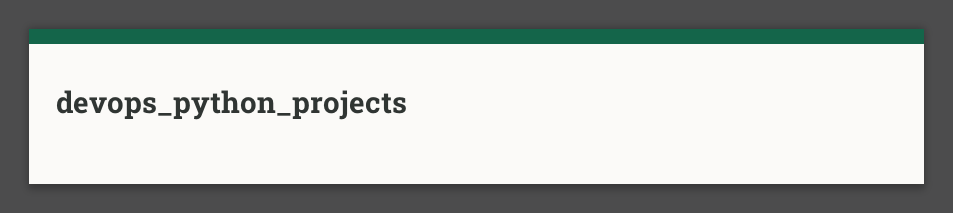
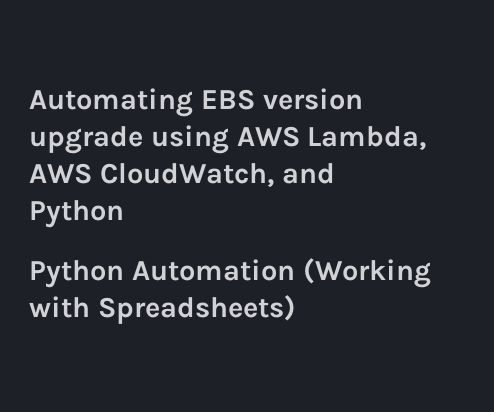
- devops_python_projects
+ Automating EBS version upgrade using AWS Lambda, AWS CloudWatch, and Python
+ Python Automation (Working with Spreadsheets)

